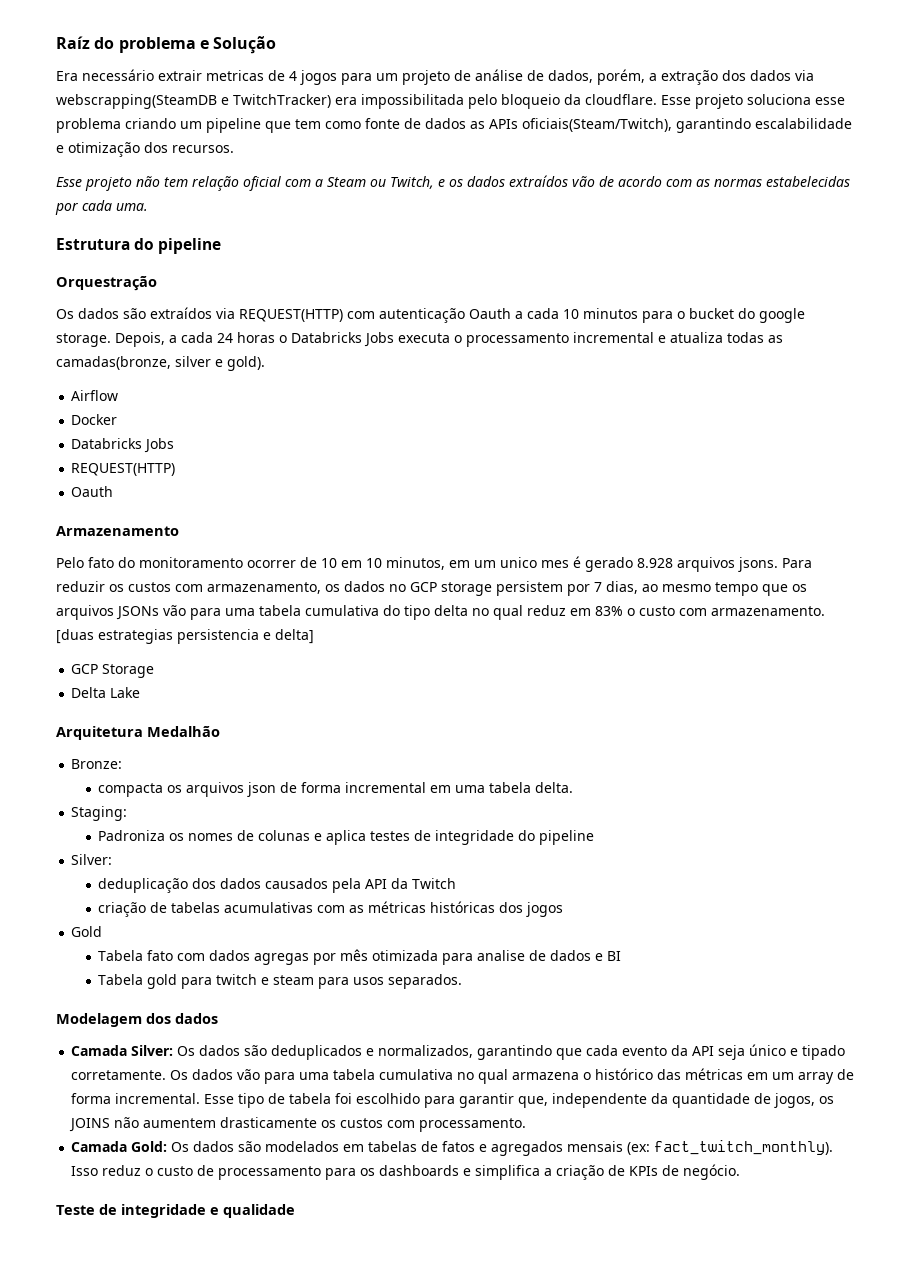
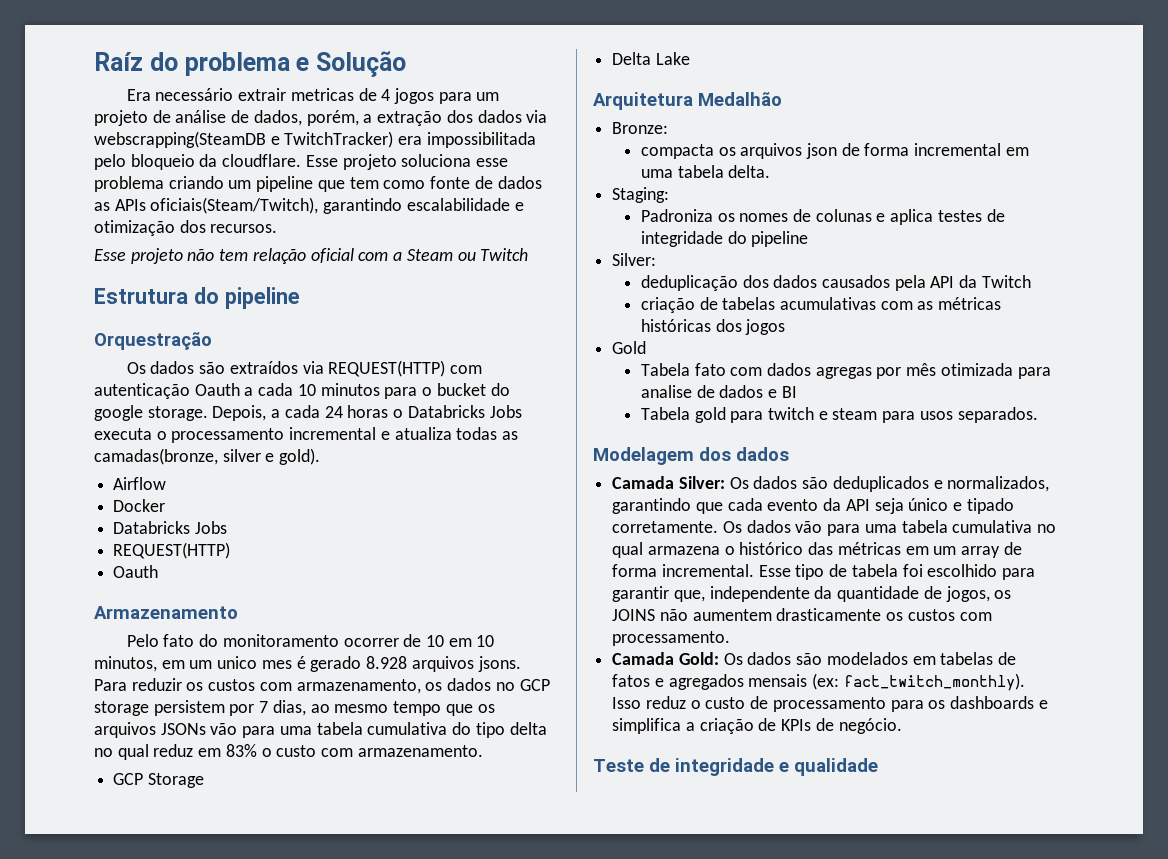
- Esse projeto não tem relação oficial com a Steam ou Twitch, e os dados extraídos vão de acordo com as normas estabelecidas por cada uma.
+ Esse projeto não tem relação oficial com a Steam ou Twitch
- [duas estrategias persistencia e delta]

